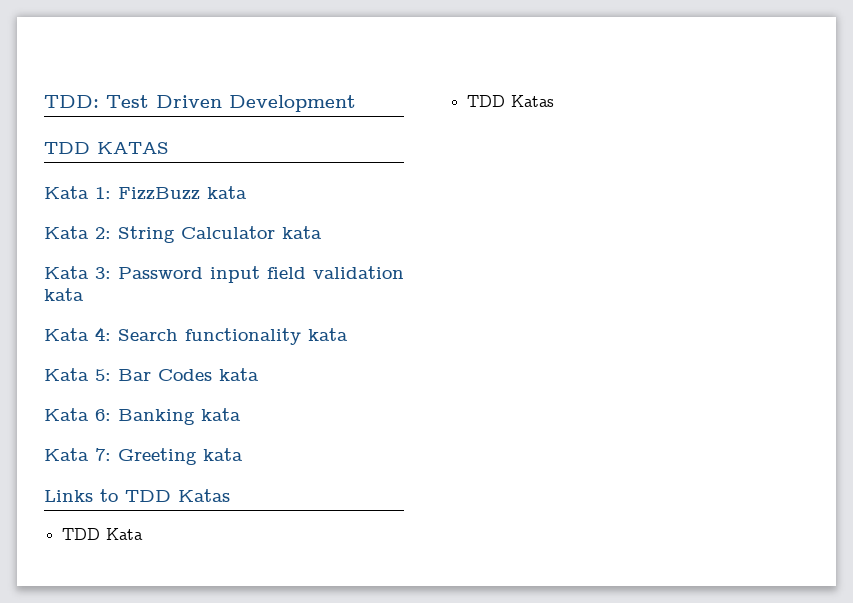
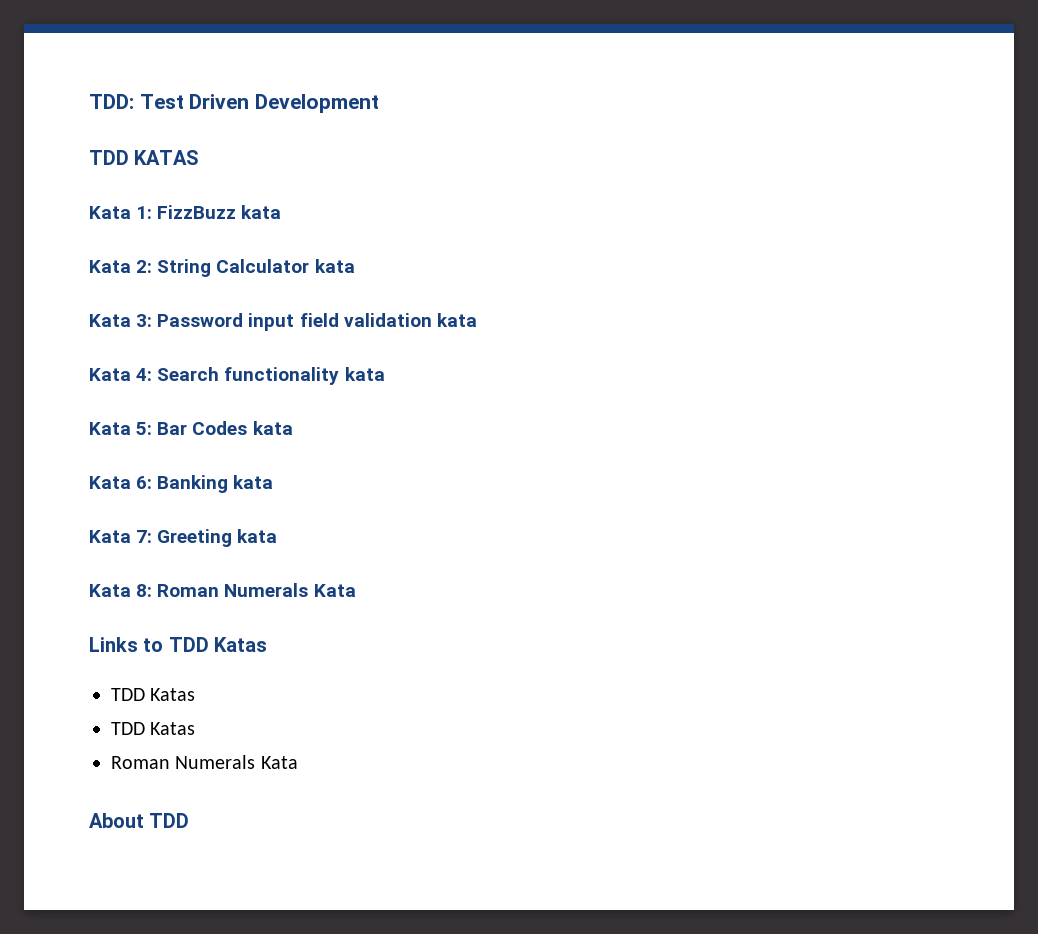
+ Kata 8: Roman Numerals Kata
  Links to TDD Katas
- TDD Kata
  TDD Katas
+ TDD Katas
+ Roman Numerals Kata
+ About TDD

